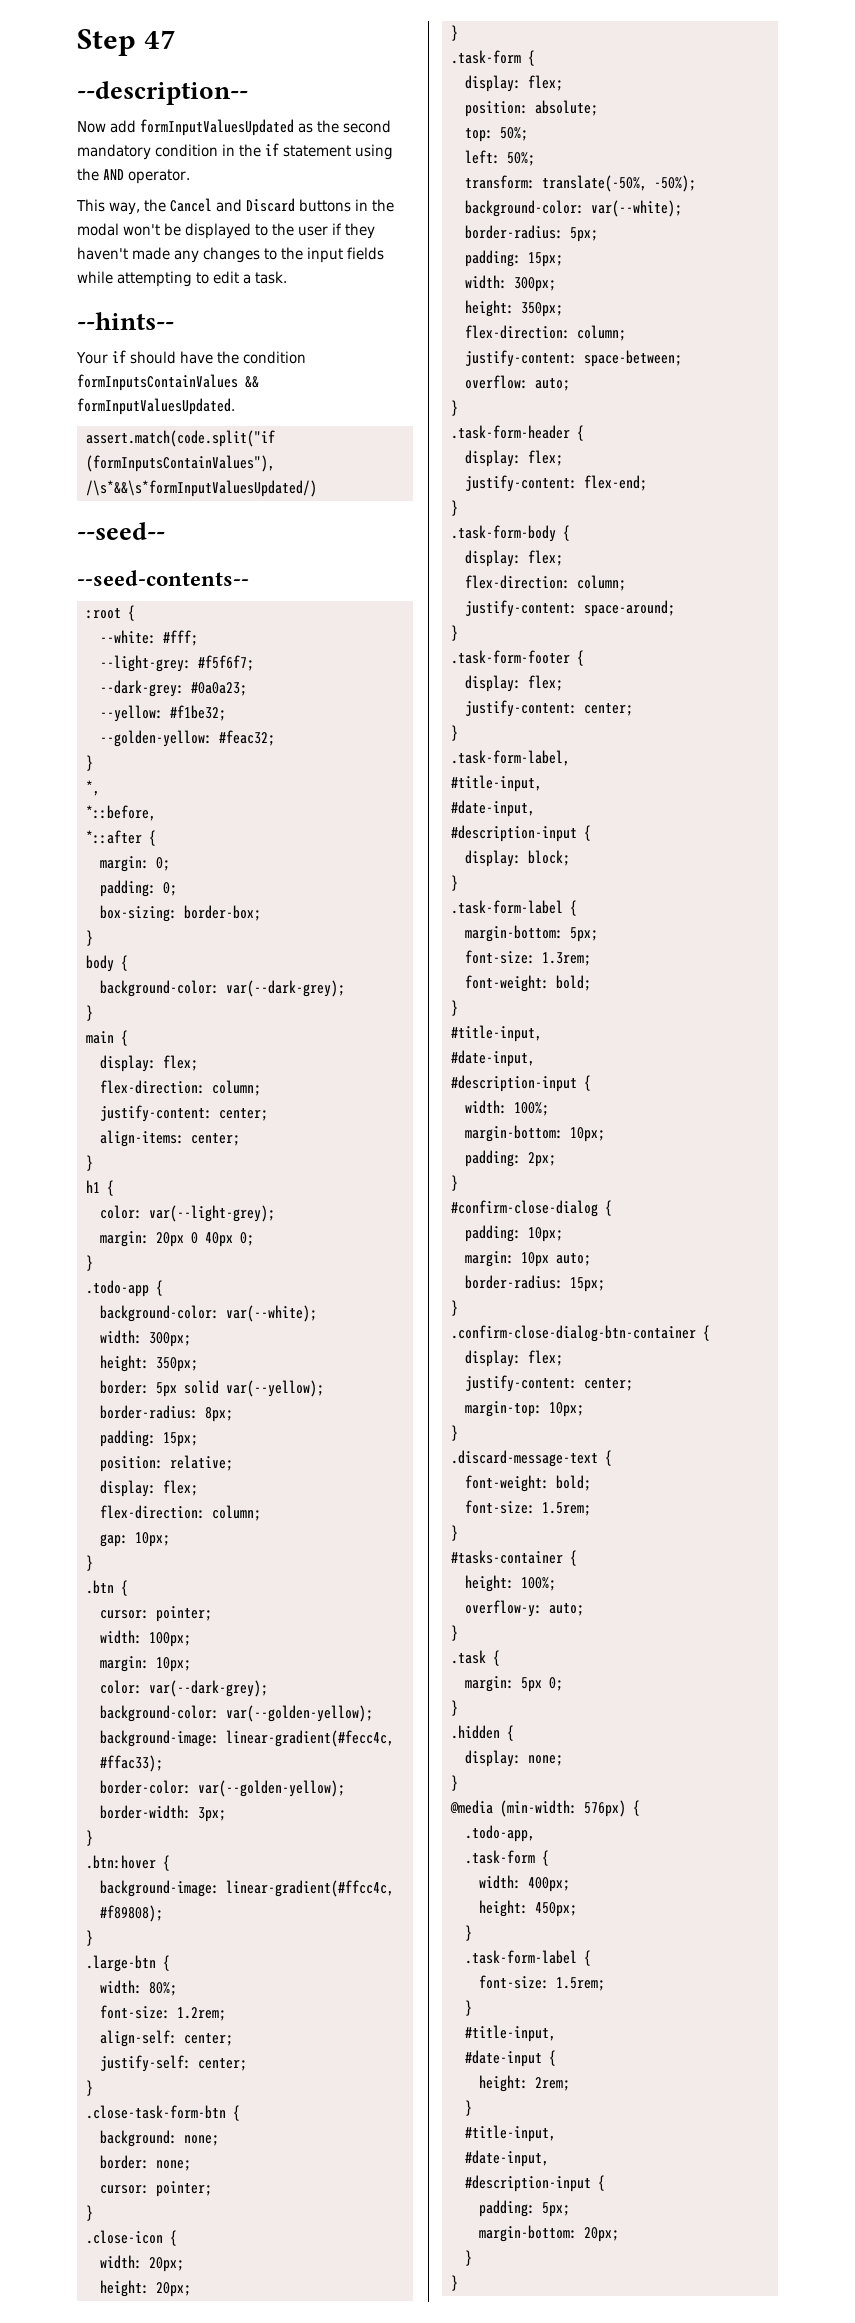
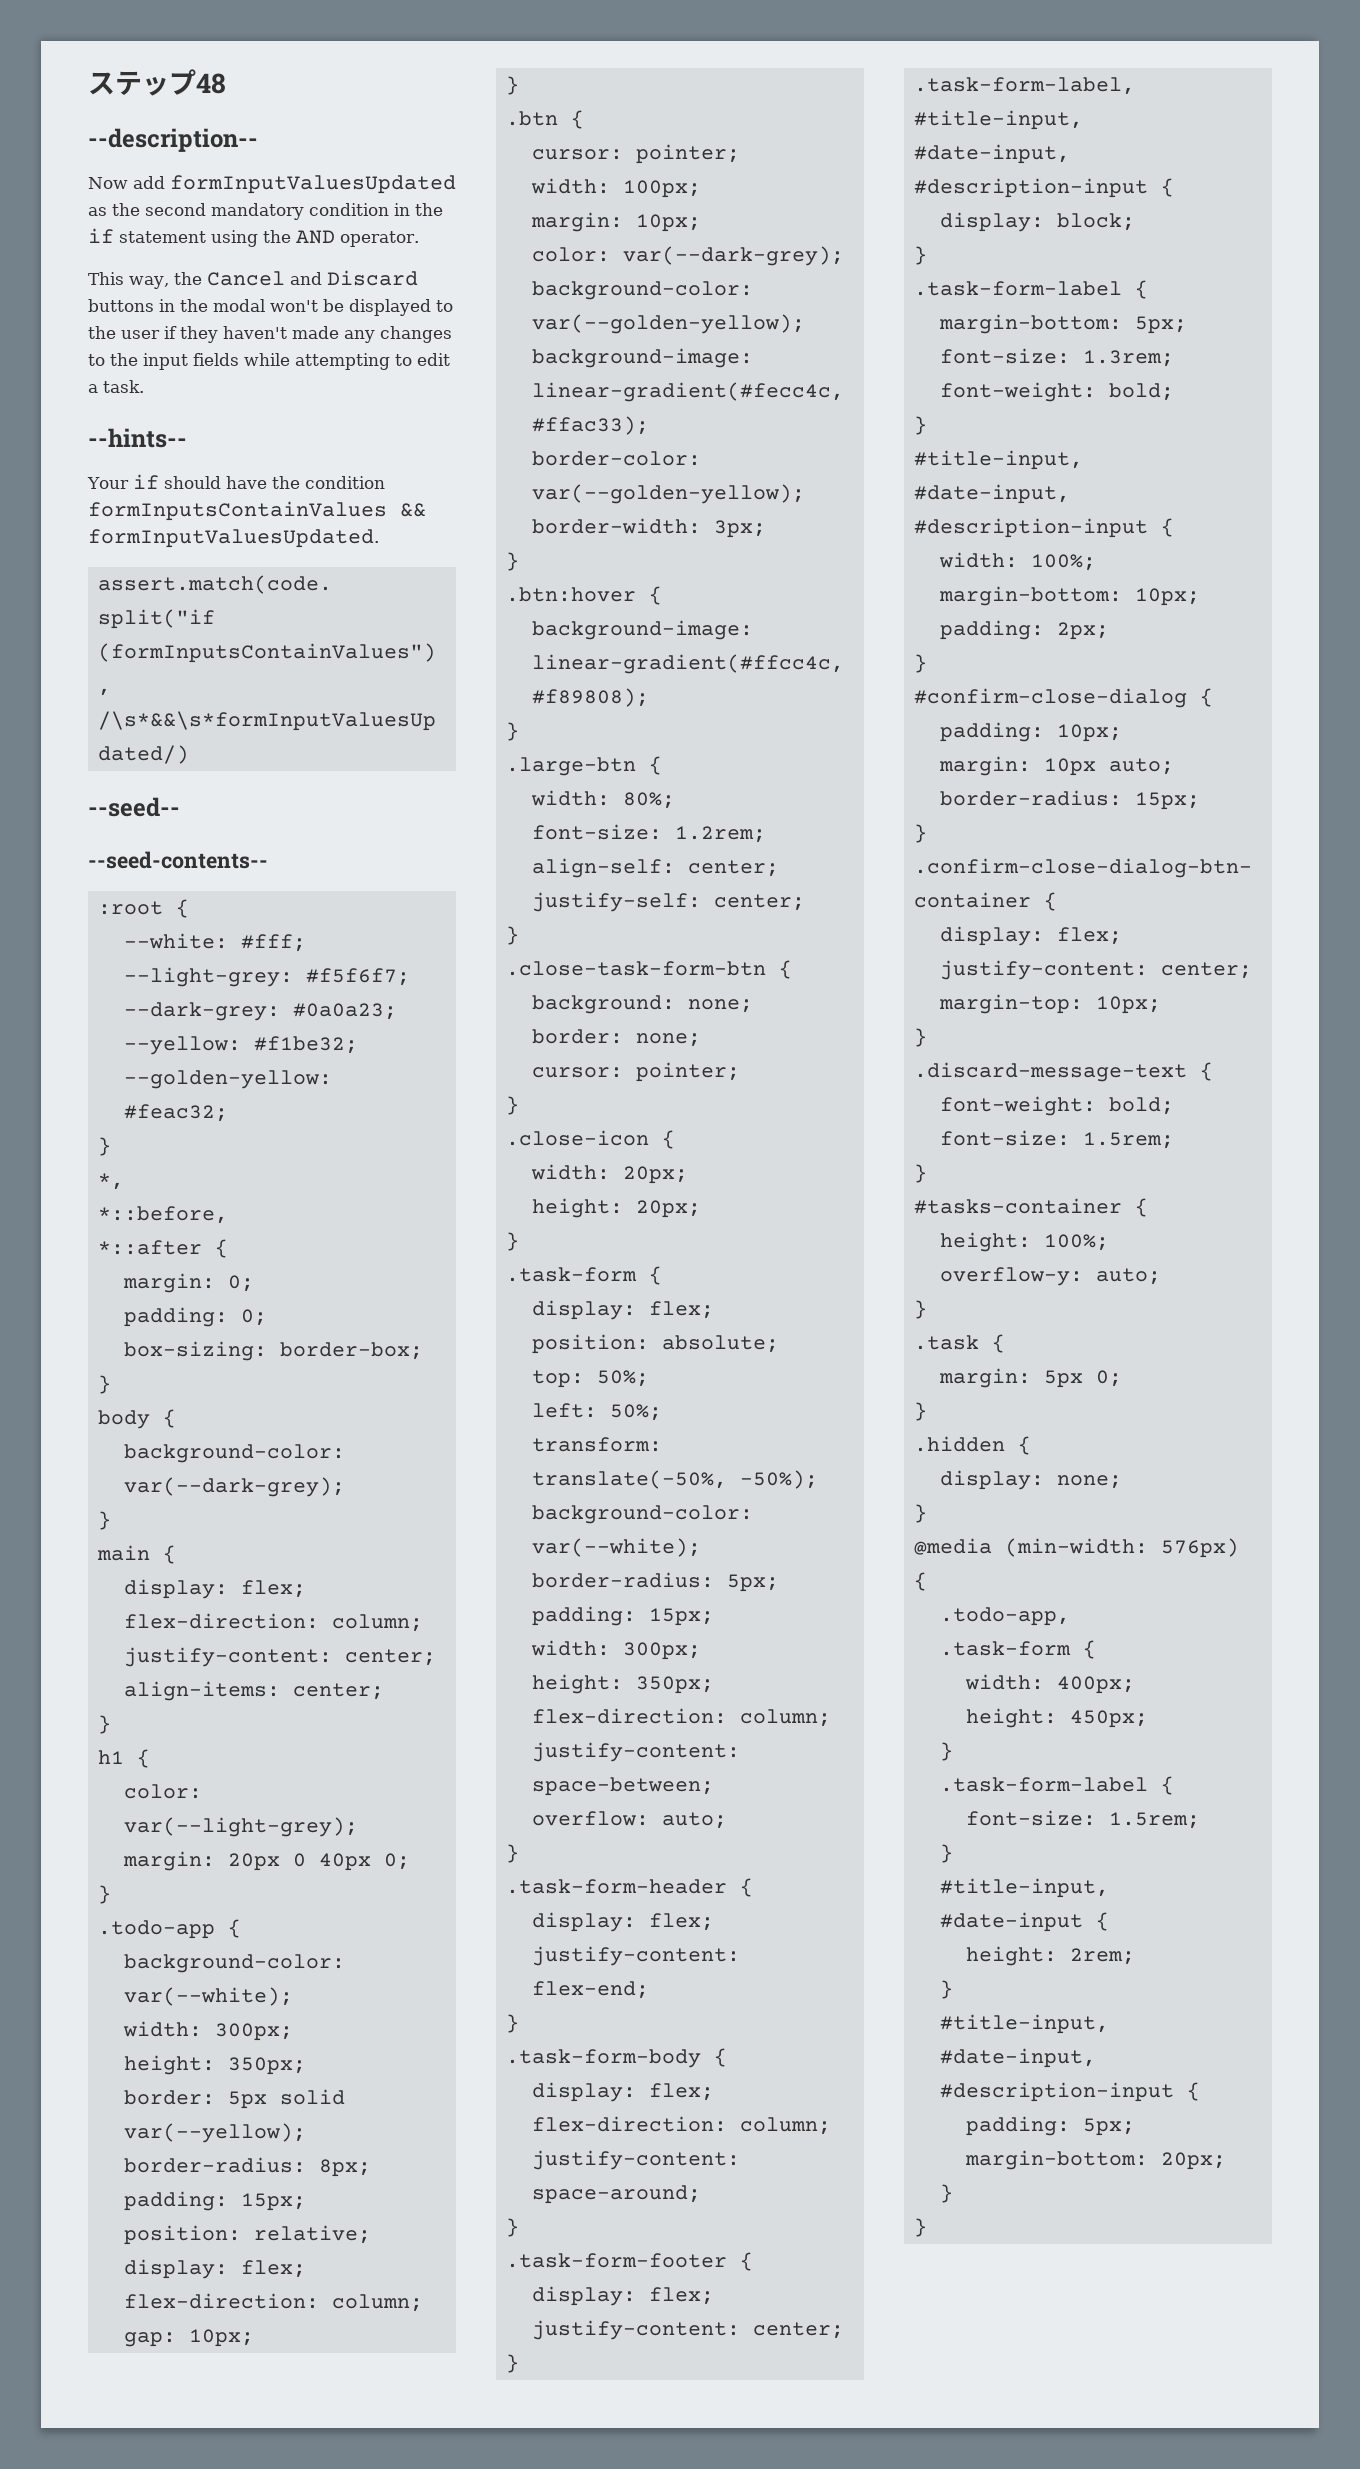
- Step 47
+ ステップ48

